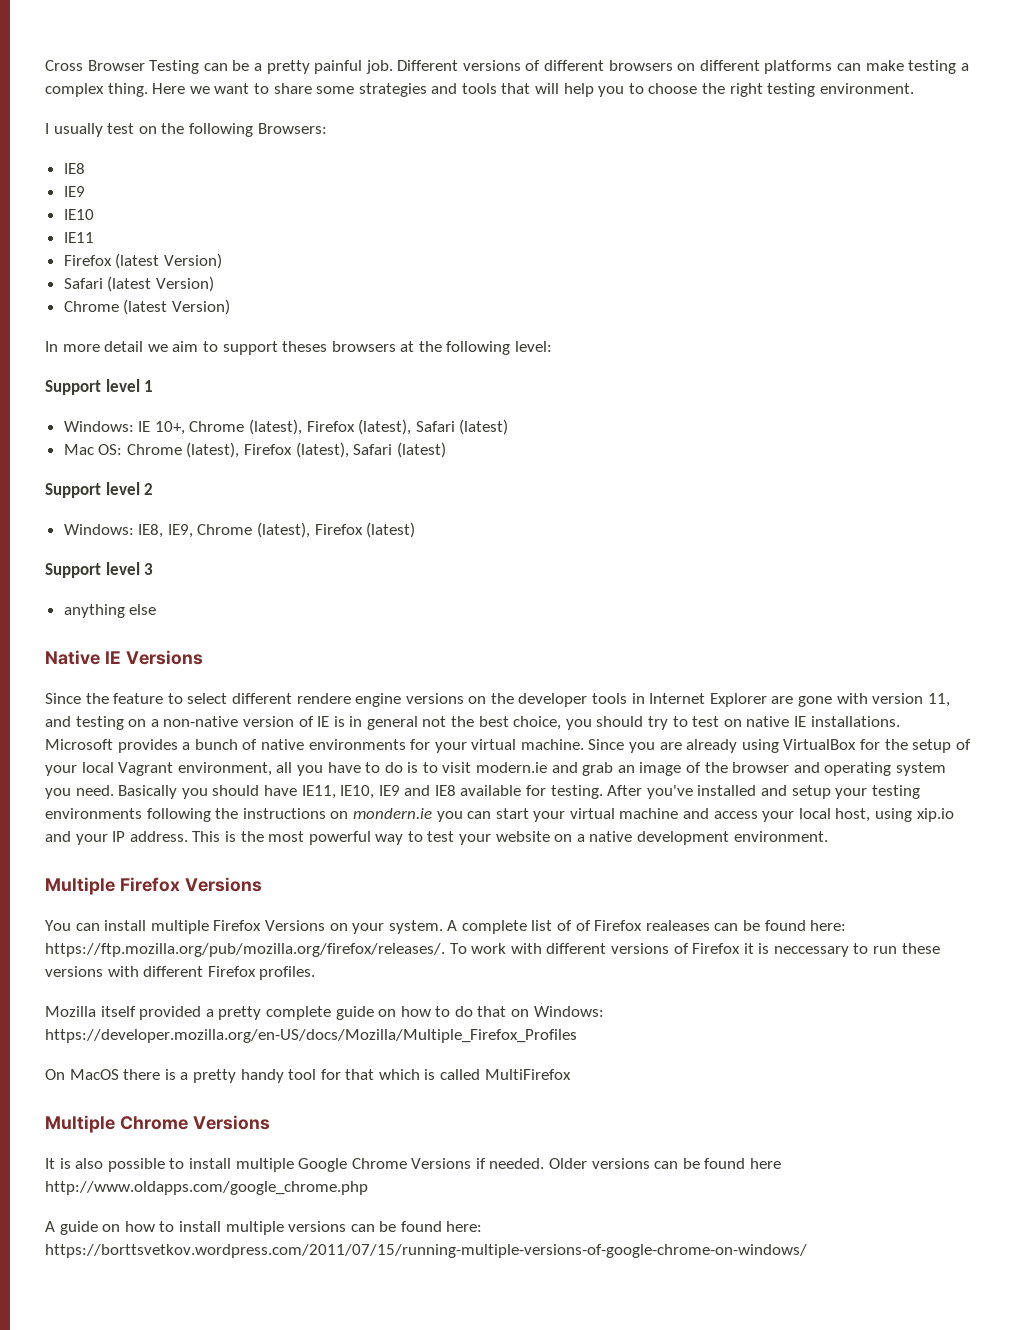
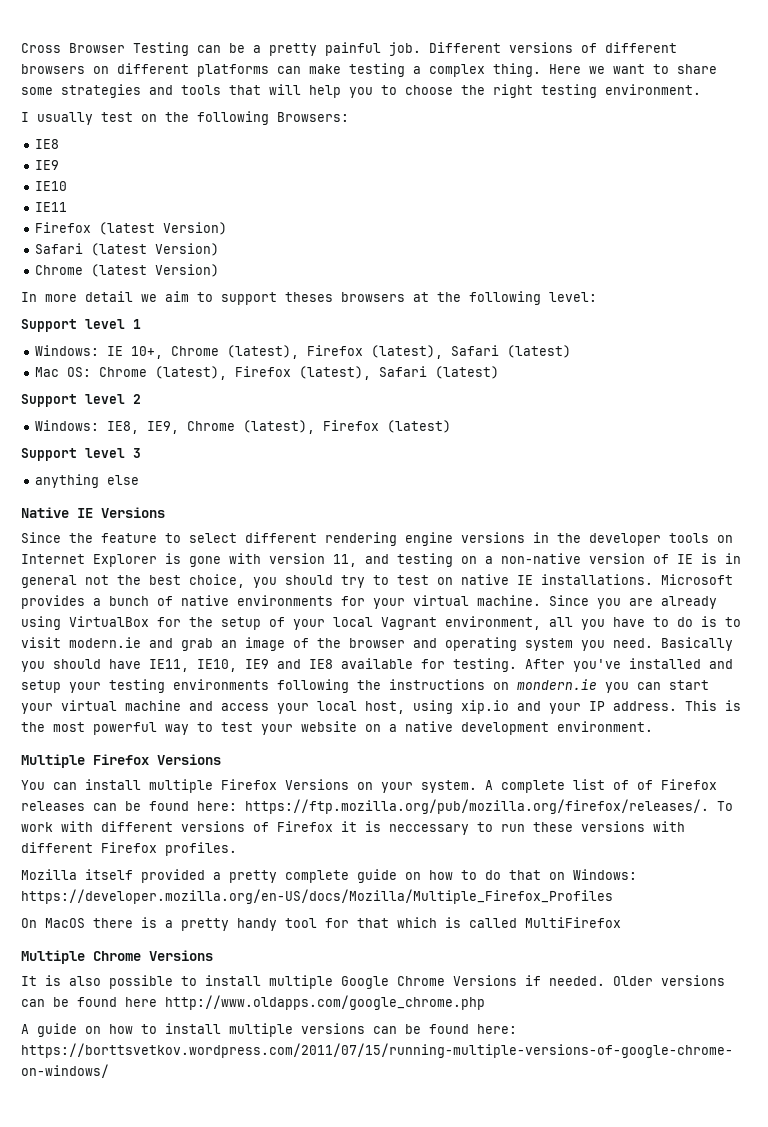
- Since the feature to select different rendere engine versions on the developer tools in Internet Explorer are gone with version 11, and testing on a non-native version of IE is in general not the best choice, you should try to test on native IE installations.
+ Since the feature to select different rendering engine versions in the developer tools on Internet Explorer is gone with version 11, and testing on a non-native version of IE is in general not the best choice, you should try to test on native IE installations.
- A complete list of of Firefox realeases can be found here: https://ftp.mozilla.org/pub/mozilla.org/firefox/releases/. To work with different versions of Firefox it is neccessary to run these versions with different Firefox profiles.
+ A complete list of of Firefox releases can be found here: https://ftp.mozilla.org/pub/mozilla.org/firefox/releases/. To work with different versions of Firefox it is neccessary to run these versions with different Firefox profiles.

